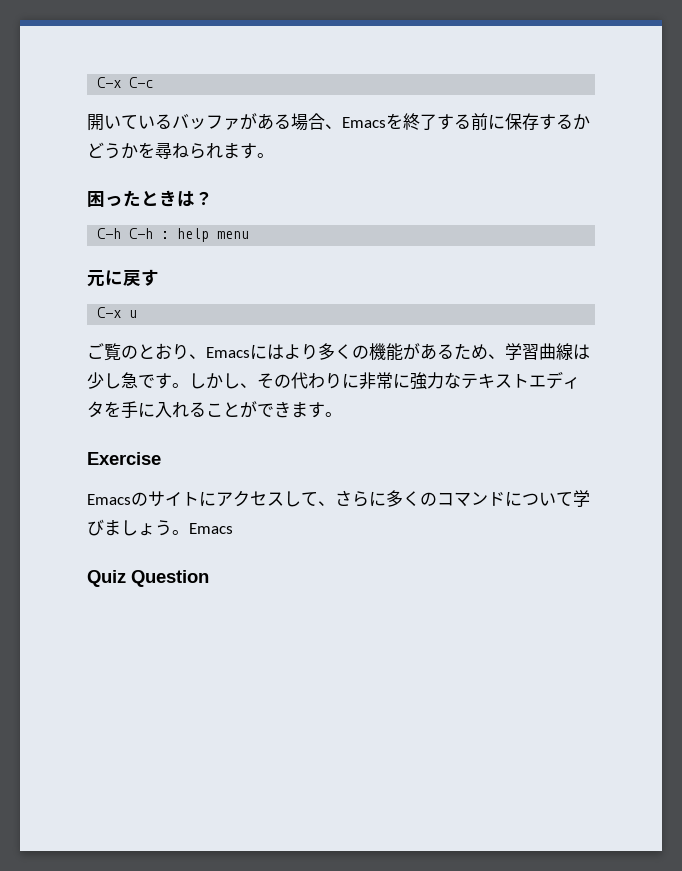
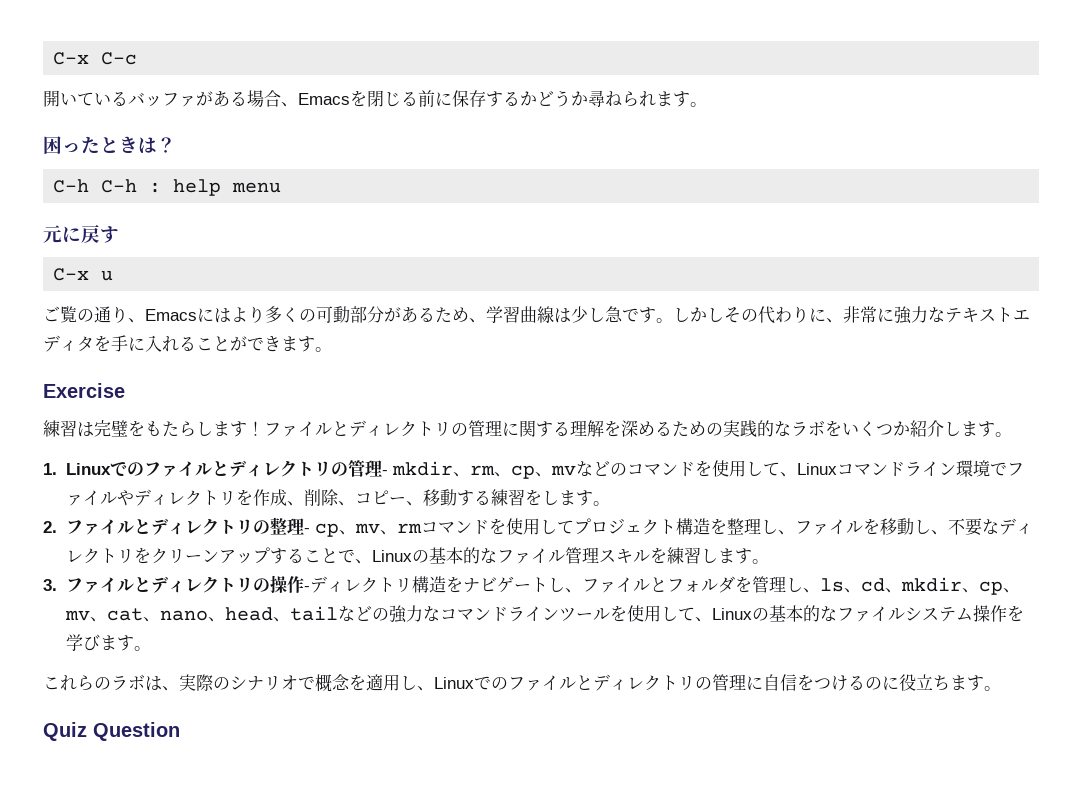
- 開いているバッファがある場合、Emacsを終了する前に保存するかどうかを尋ねられます。
+ 開いているバッファがある場合、Emacsを閉じる前に保存するかどうか尋ねられます。
- ご覧のとおり、Emacsにはより多くの機能があるため、学習曲線は少し急です。
+ ご覧の通り、Emacsにはより多くの可動部分があるため、学習曲線は少し急です。
- しかし、その代わりに非常に強力なテキストエディタを手に入れることができます。
+ しかしその代わりに、非常に強力なテキストエディタを手に入れることができます。
- Emacsのサイトにアクセスして、さらに多くのコマンドについて学びましょう。Emacs
+ 練習は完璧をもたらします！ファイルとディレクトリの管理に関する理解を深めるための実践的なラボをいくつか紹介します。
+ 1. Linuxでのファイルとディレクトリの管理- mkdir、rm、cp、mvなどのコマンドを使用して、Linuxコマンドライン環境でファイルやディレクトリを作成、削除、コピー、移動する練習をします。
+ 2.ファイルとディレクトリの整理- cp、mv、rmコマンドを使用してプロジェクト構造を整理し、ファイルを移動し、不要なディレクトリをクリーンアップすることで、Linuxの基本的なファイル管理スキルを練習します。
+ 3.ファイルとディレクトリの操作-ディレクトリ構造をナビゲートし、ファイルとフォルダを管理し、ls、cd、mkdir、cp、mv、cat、nano、head、tailなどの強力なコマンドラインツールを使用して、Linuxの基本的なファイルシステム操作を学びます。
+ これらのラボは、実際のシナリオで概念を適用し、Linuxでのファイルとディレクトリの管理に自信をつけるのに役立ちます。

